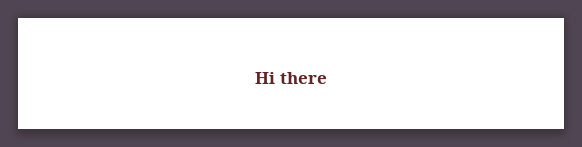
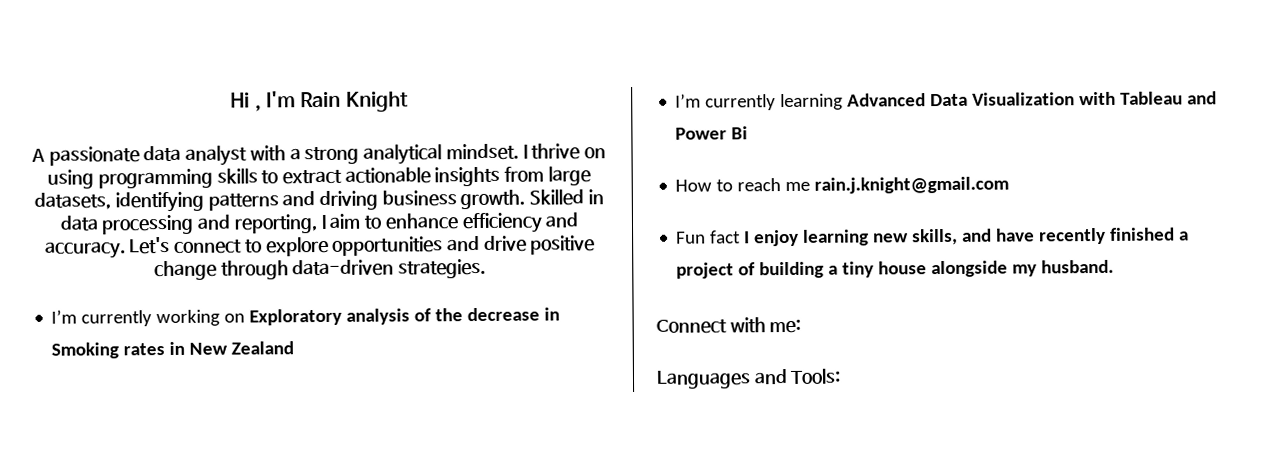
- Hi there
+ Hi , I'm Rain Knight
+ A passionate data analyst with a strong analytical mindset. I thrive on using programming skills to extract actionable insights from large datasets, identifying patterns and driving business growth. Skilled in data processing and reporting, I aim to enhance efficiency and accuracy. Let's connect to explore opportunities and drive positive change through data-driven strategies.
+ I’m currently working on Exploratory analysis of the decrease in Smoking rates in New Zealand
+ I’m currently learning Advanced Data Visualization with Tableau and Power Bi
+ How to reach me rain.j.knight@gmail.com
+ Fun fact I enjoy learning new skills, and have recently finished a project of building a tiny house alongside my husband.
+ Connect with me:
+ Languages and Tools:

